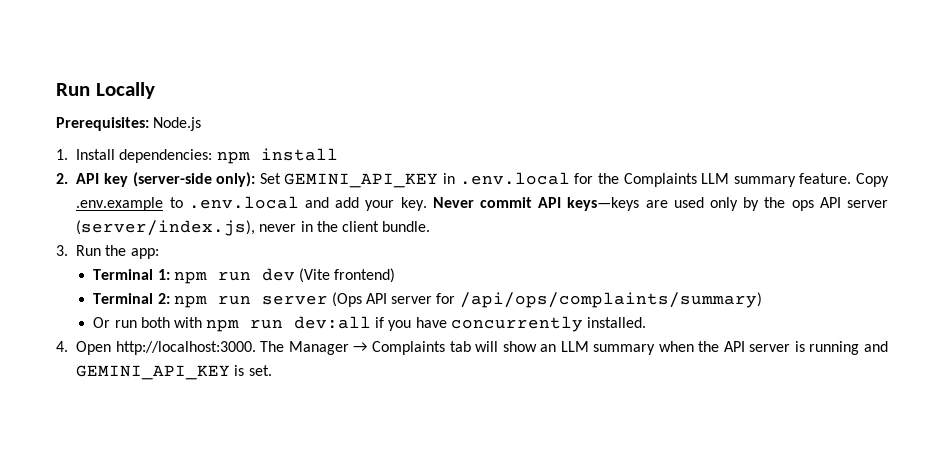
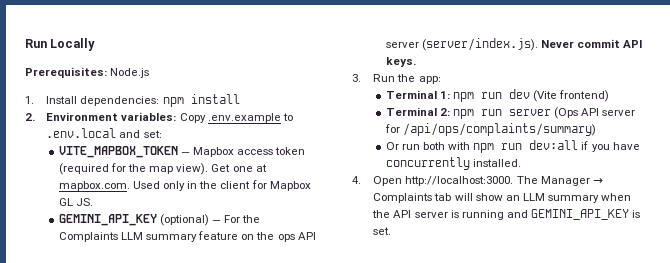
- 2. API key (server-side only): Set GEMINI_API_KEY in .env.local for the Complaints LLM summary feature. Copy .env.example to .env.local and add your key. Never commit API keys—keys are used only by the ops API server (server/index.js), never in the client bundle.
+ 2. Environment variables: Copy .env.example to .env.local and set:
+ VITE_MAPBOX_TOKEN — Mapbox access token (required for the map view). Get one at mapbox.com. Used only in the client for Mapbox GL JS.
+ GEMINI_API_KEY (optional) — For the Complaints LLM summary feature on the ops API server (server/index.js). Never commit API keys.

